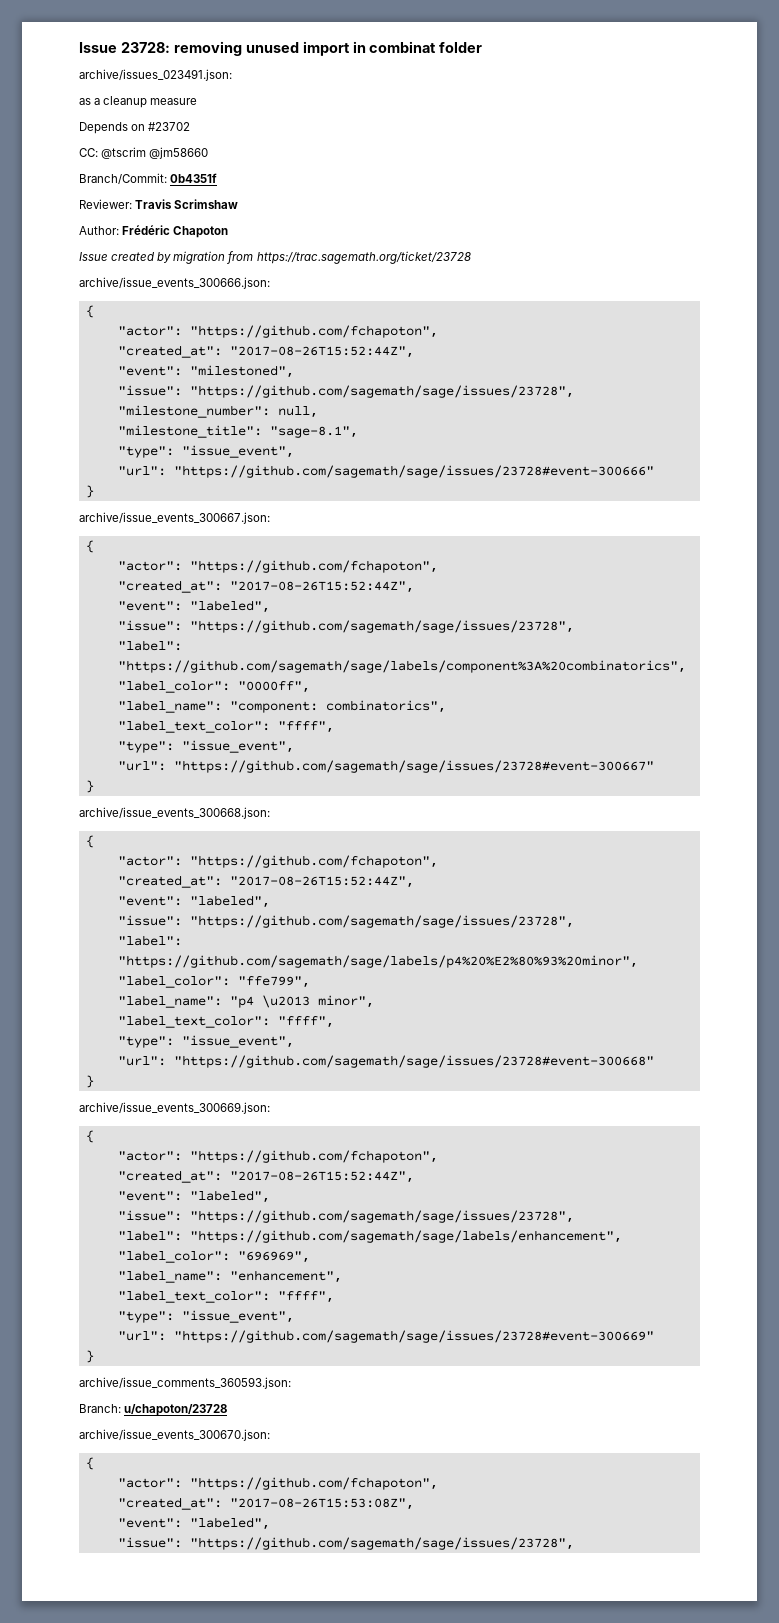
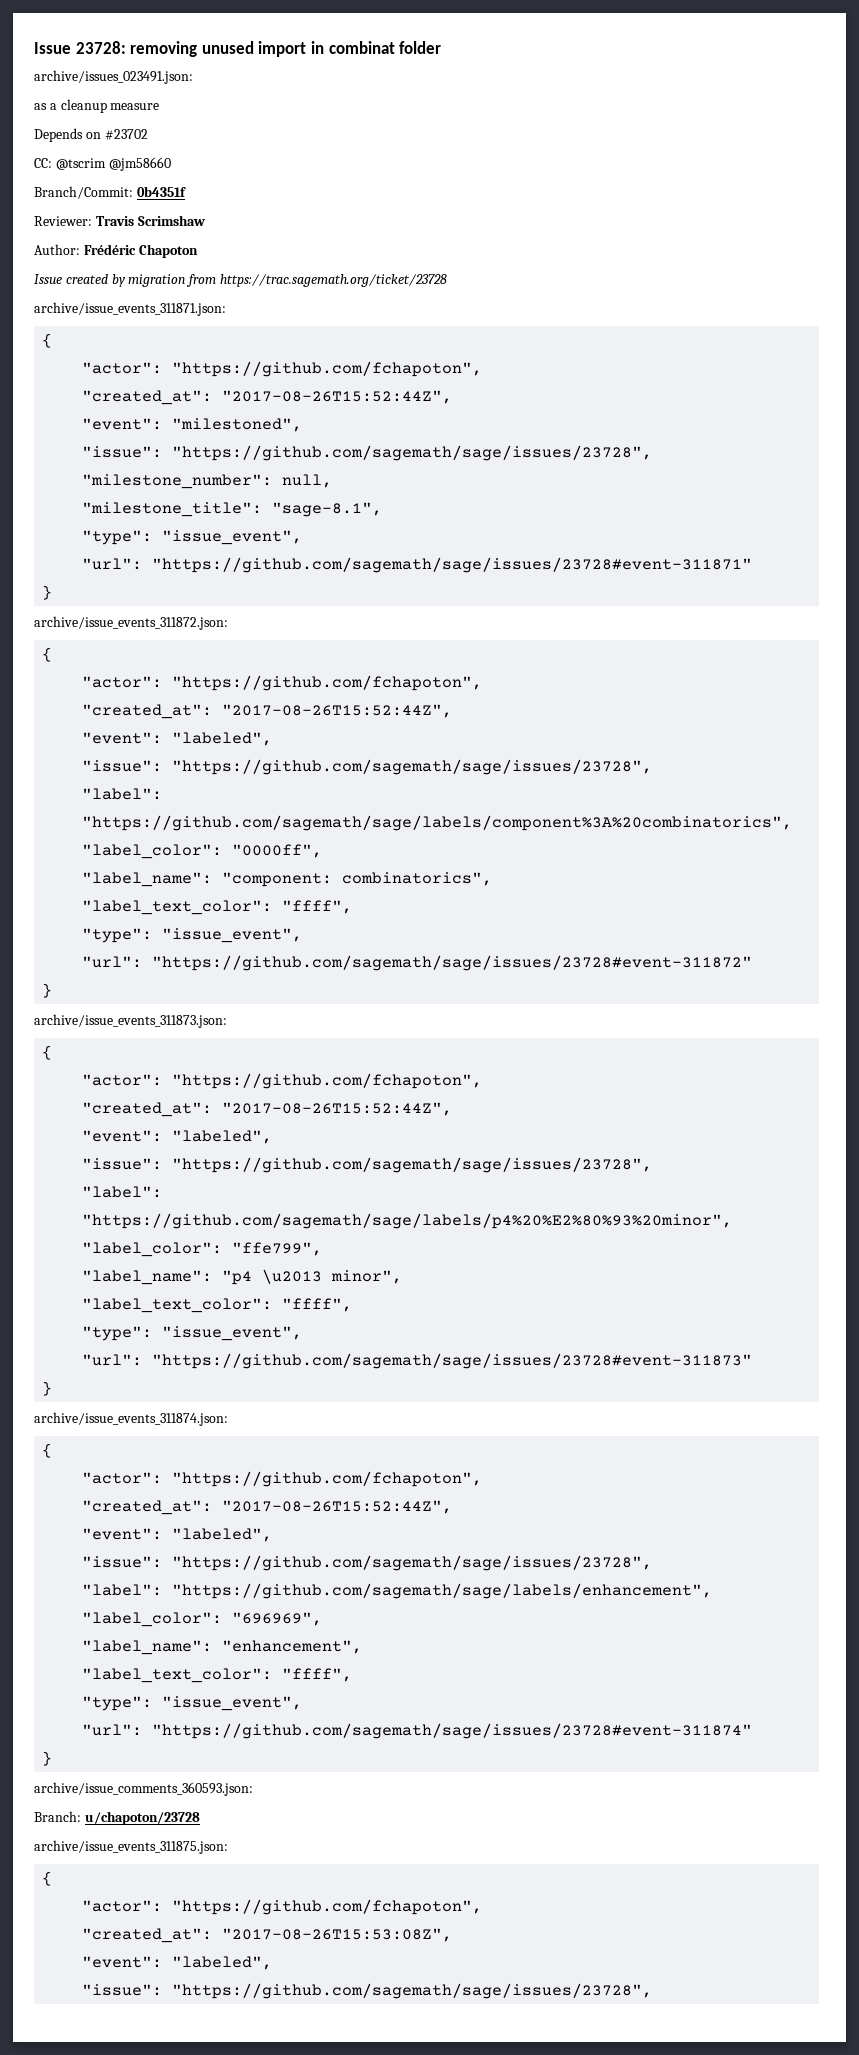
- archive/issue_events_300666.json:
+ archive/issue_events_311871.json:
- "url": "https://github.com/sagemath/sage/issues/23728#event-300666"
+ "url": "https://github.com/sagemath/sage/issues/23728#event-311871"
  }
- archive/issue_events_300667.json:
+ archive/issue_events_311872.json:
- "url": "https://github.com/sagemath/sage/issues/23728#event-300667"
+ "url": "https://github.com/sagemath/sage/issues/23728#event-311872"
  }
- archive/issue_events_300668.json:
+ archive/issue_events_311873.json:
- "url": "https://github.com/sagemath/sage/issues/23728#event-300668"
+ "url": "https://github.com/sagemath/sage/issues/23728#event-311873"
  }
- archive/issue_events_300669.json:
+ archive/issue_events_311874.json:
- "url": "https://github.com/sagemath/sage/issues/23728#event-300669"
+ "url": "https://github.com/sagemath/sage/issues/23728#event-311874"
- archive/issue_events_300670.json:
+ archive/issue_events_311875.json:

